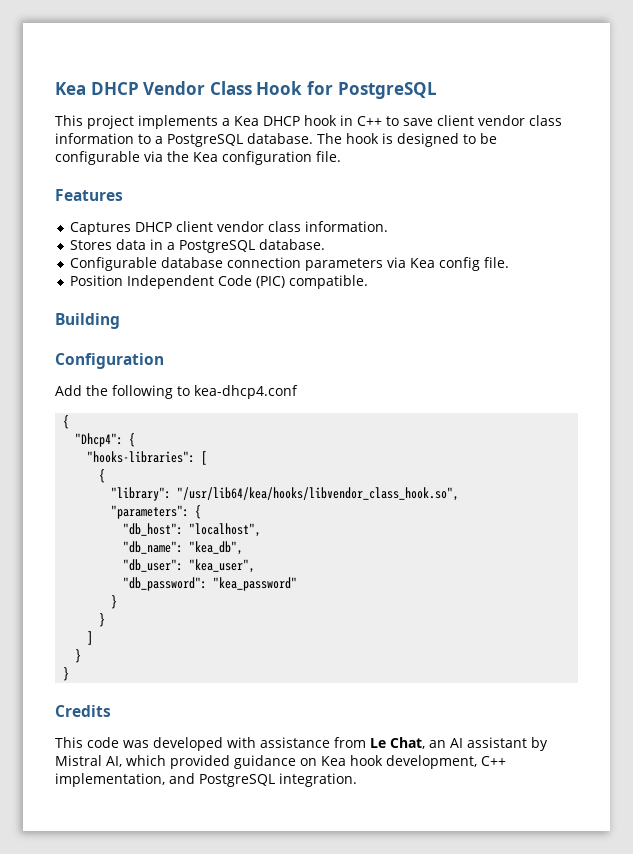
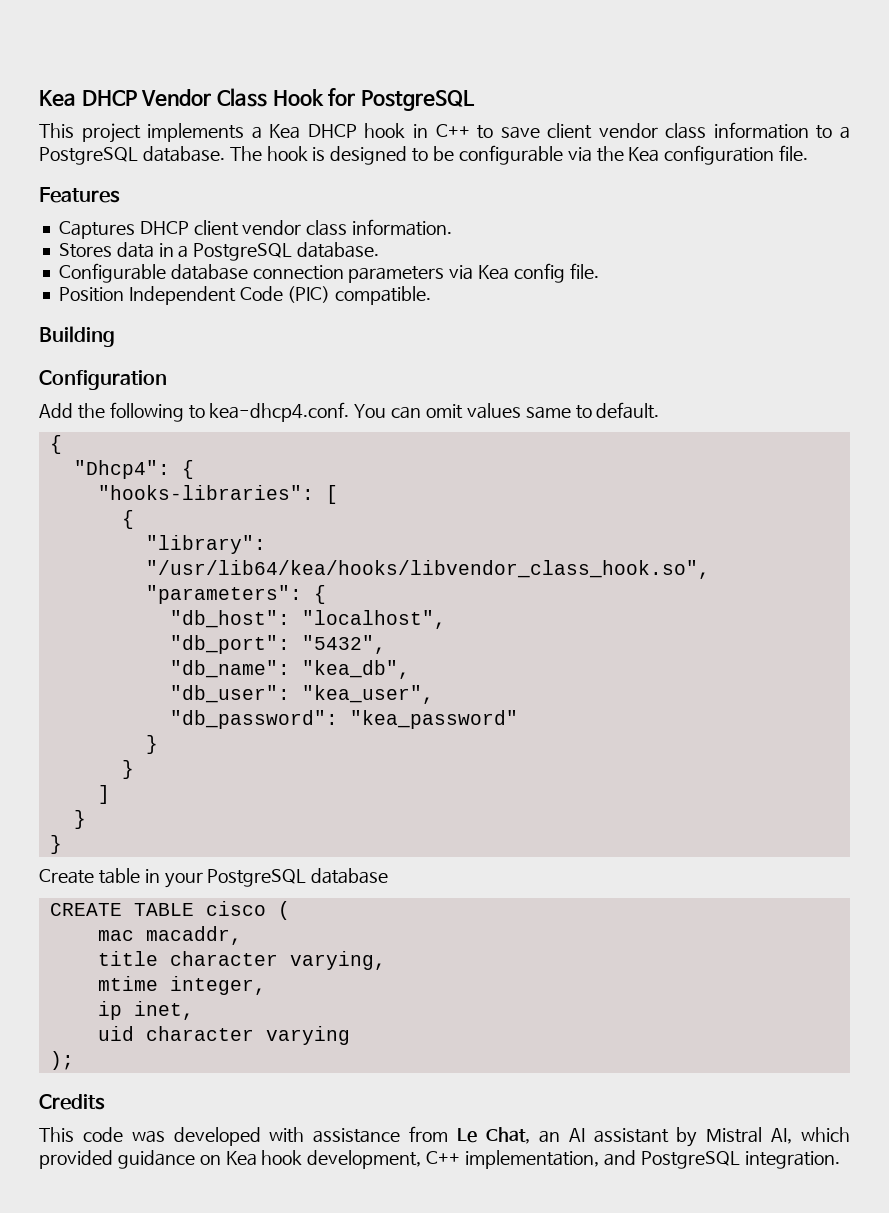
- Add the following to kea-dhcp4.conf
+ Add the following to kea-dhcp4.conf. You can omit values same to default.
+ "db_port": "5432",
+ Create table in your PostgreSQL database
+ CREATE TABLE cisco (
+ mac macaddr,
+ title character varying,
+ mtime integer,
+ ip inet,
+ uid character varying
+ );

